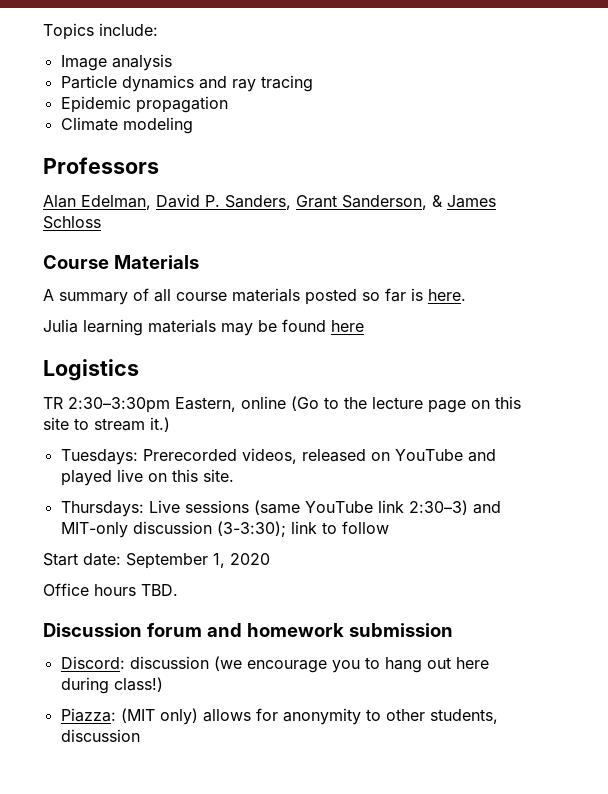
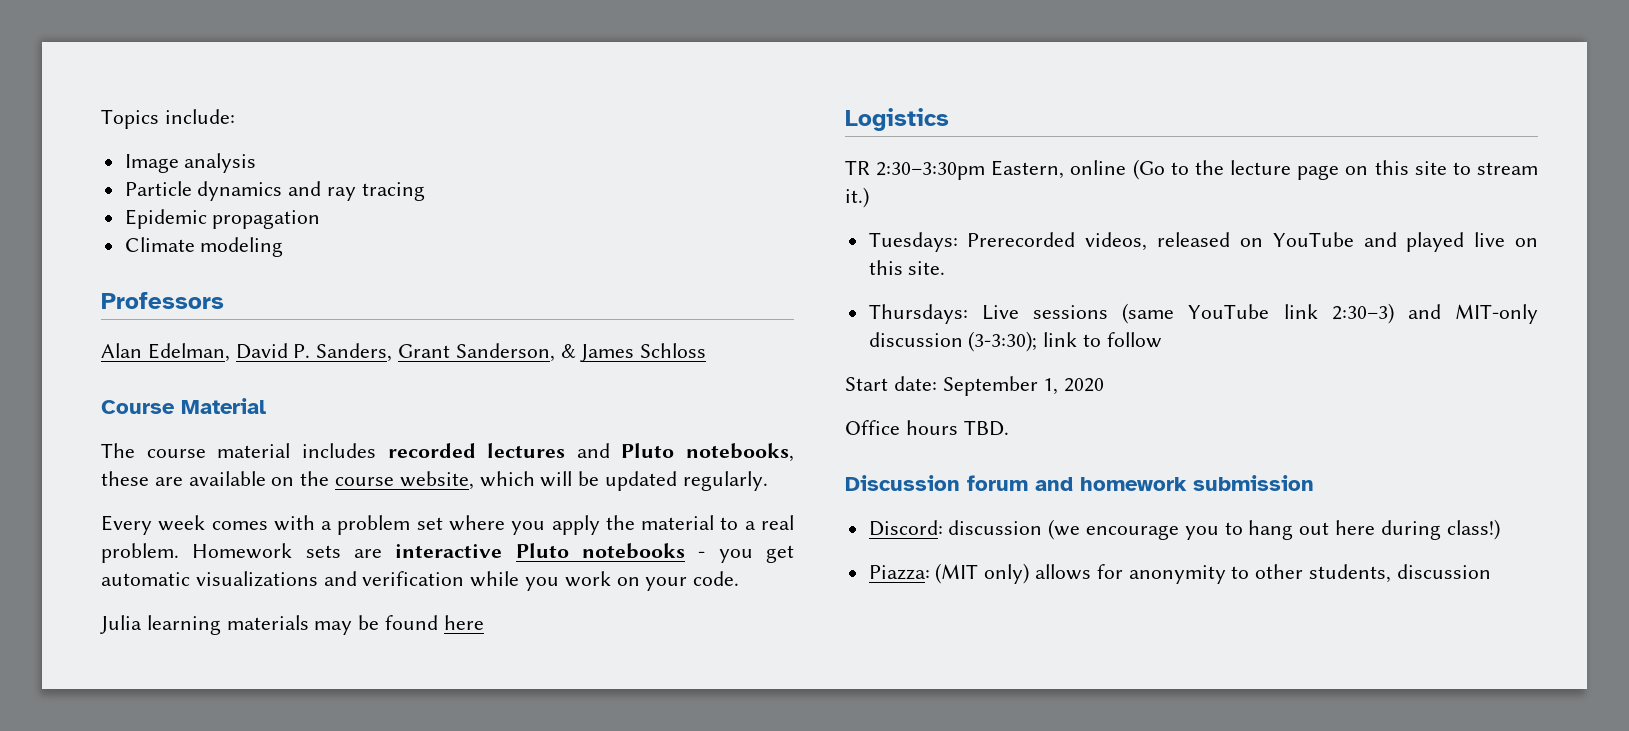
- Course Materials
- A summary of all course materials posted so far is here.
+ Course Material
+ The course material includes recorded lectures and Pluto notebooks, these are available on the course website, which will be updated regularly.
+ Every week comes with a problem set where you apply the material to a real problem. Homework sets are interactive Pluto notebooks - you get automatic visualizations and verification while you work on your code.

